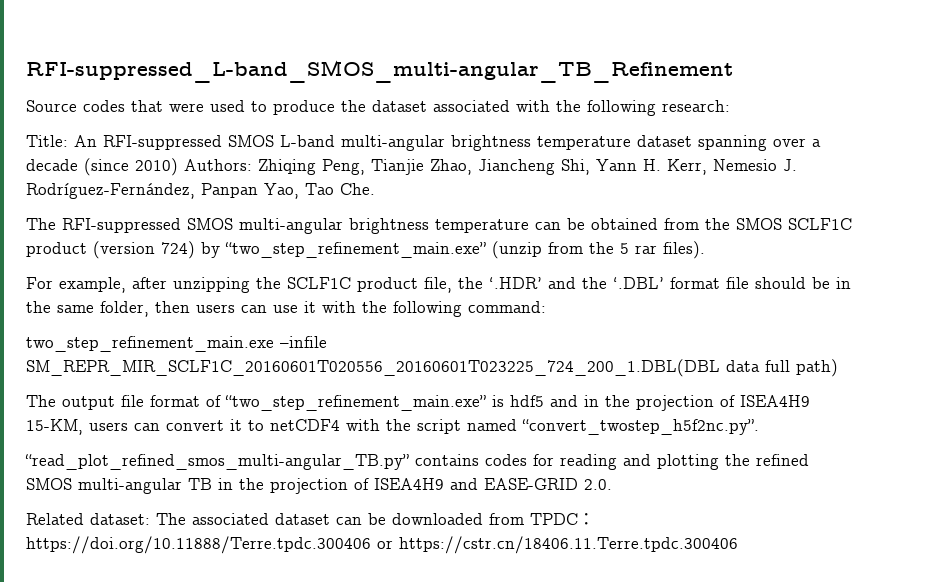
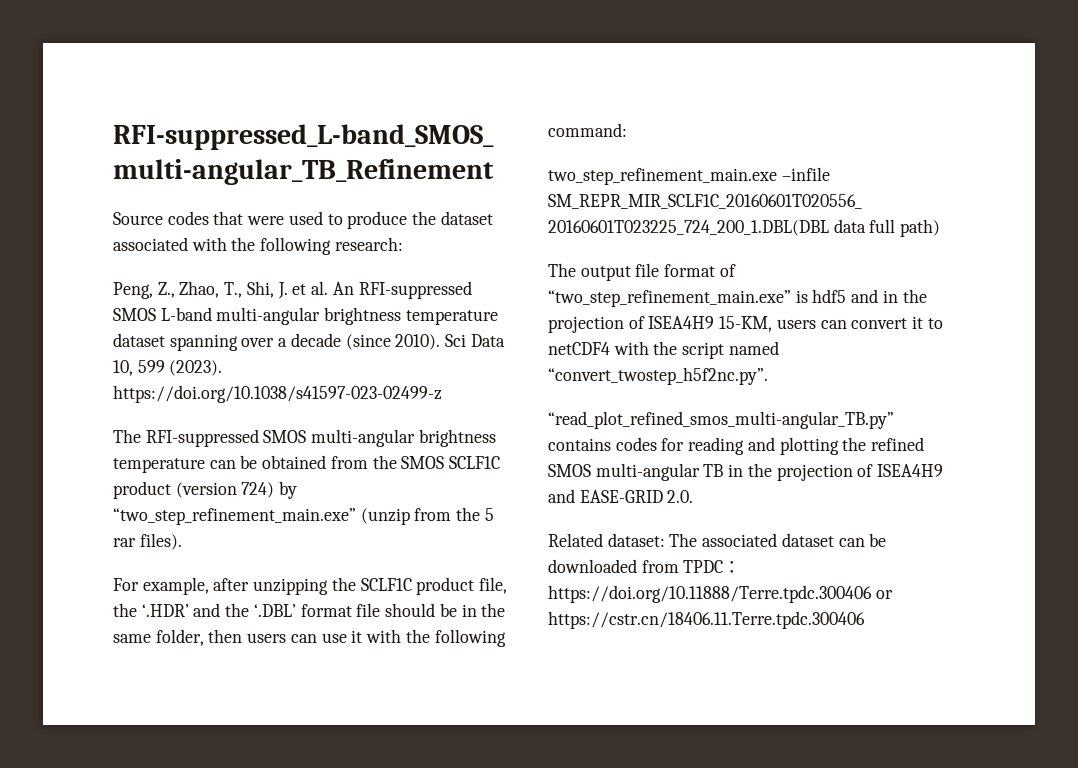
- Title: An RFI-suppressed SMOS L-band multi-angular brightness temperature dataset spanning over a decade (since 2010) Authors: Zhiqing Peng, Tianjie Zhao, Jiancheng Shi, Yann H. Kerr, Nemesio J. Rodríguez-Fernández, Panpan Yao, Tao Che.
+ Peng, Z., Zhao, T., Shi, J. et al. An RFI-suppressed SMOS L-band multi-angular brightness temperature dataset spanning over a decade (since 2010). Sci Data 10, 599 (2023). https://doi.org/10.1038/s41597-023-02499-z

